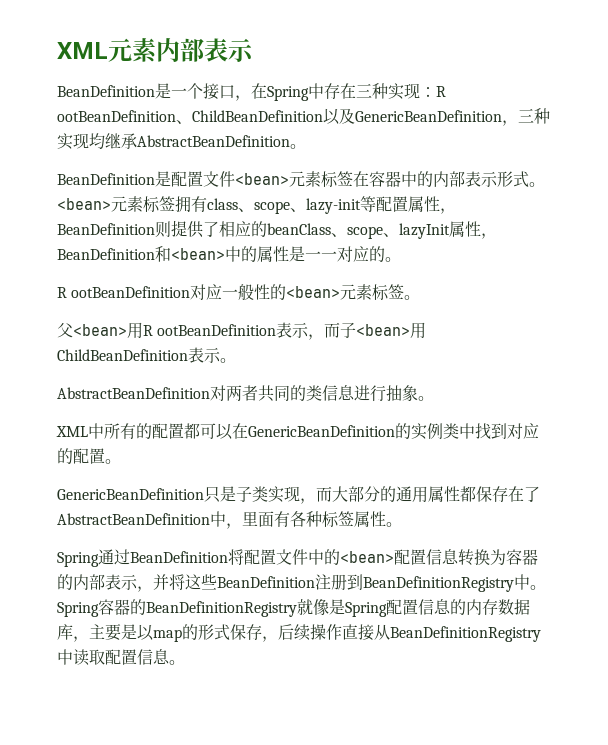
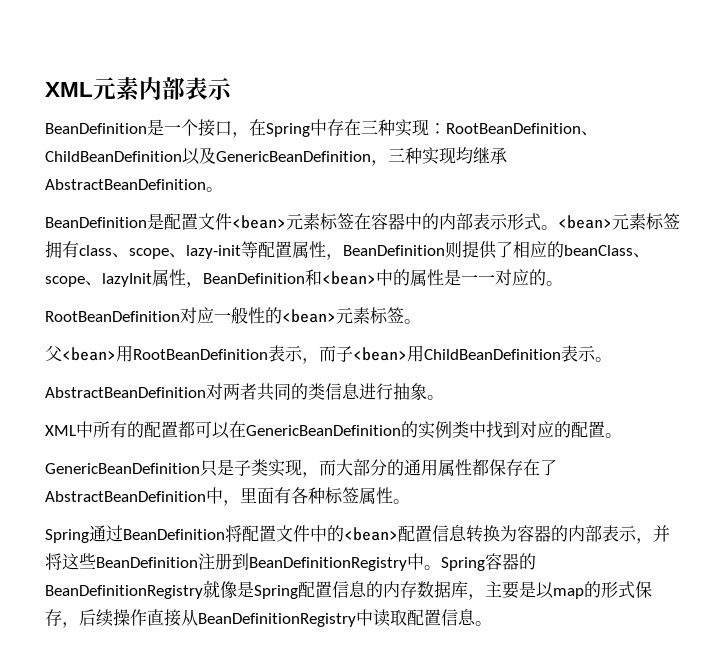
- BeanDefinition是一个接口，在Spring中存在三种实现：R ootBeanDefinition、ChildBeanDefinition以及GenericBeanDefinition，三种实现均继承AbstractBeanDefinition。
+ BeanDefinition是一个接口，在Spring中存在三种实现：RootBeanDefinition、ChildBeanDefinition以及GenericBeanDefinition，三种实现均继承AbstractBeanDefinition。
- R ootBeanDefinition对应一般性的<bean>元素标签。
+ RootBeanDefinition对应一般性的<bean>元素标签。
- 父<bean>用R ootBeanDefinition表示，而子<bean>用ChildBeanDefinition表示。
+ 父<bean>用RootBeanDefinition表示，而子<bean>用ChildBeanDefinition表示。

